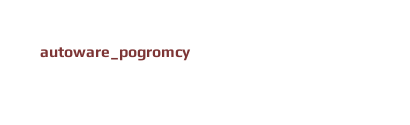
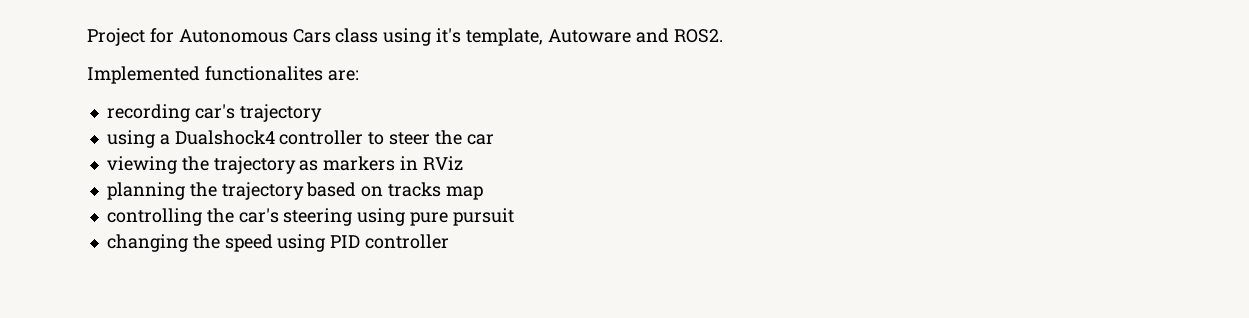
- autoware_pogromcy
+ Project for Autonomous Cars class using it's template, Autoware and ROS2.
+ Implemented functionalites are:
+ recording car's trajectory
+ using a Dualshock4 controller to steer the car
+ viewing the trajectory as markers in RViz
+ planning the trajectory based on tracks map
+ controlling the car's steering using pure pursuit
+ changing the speed using PID controller

